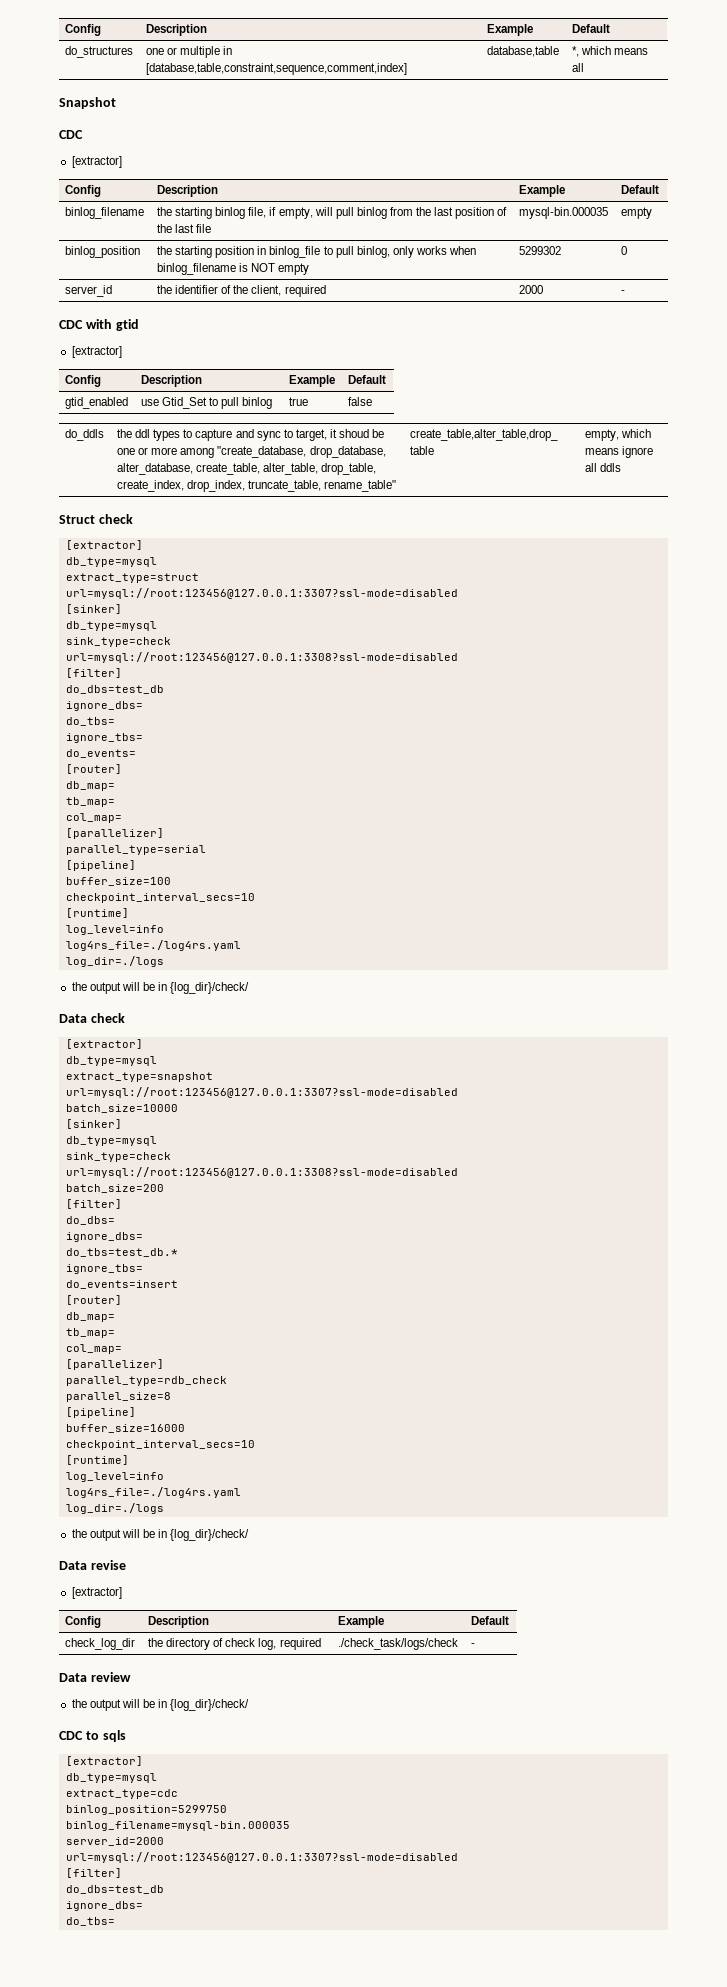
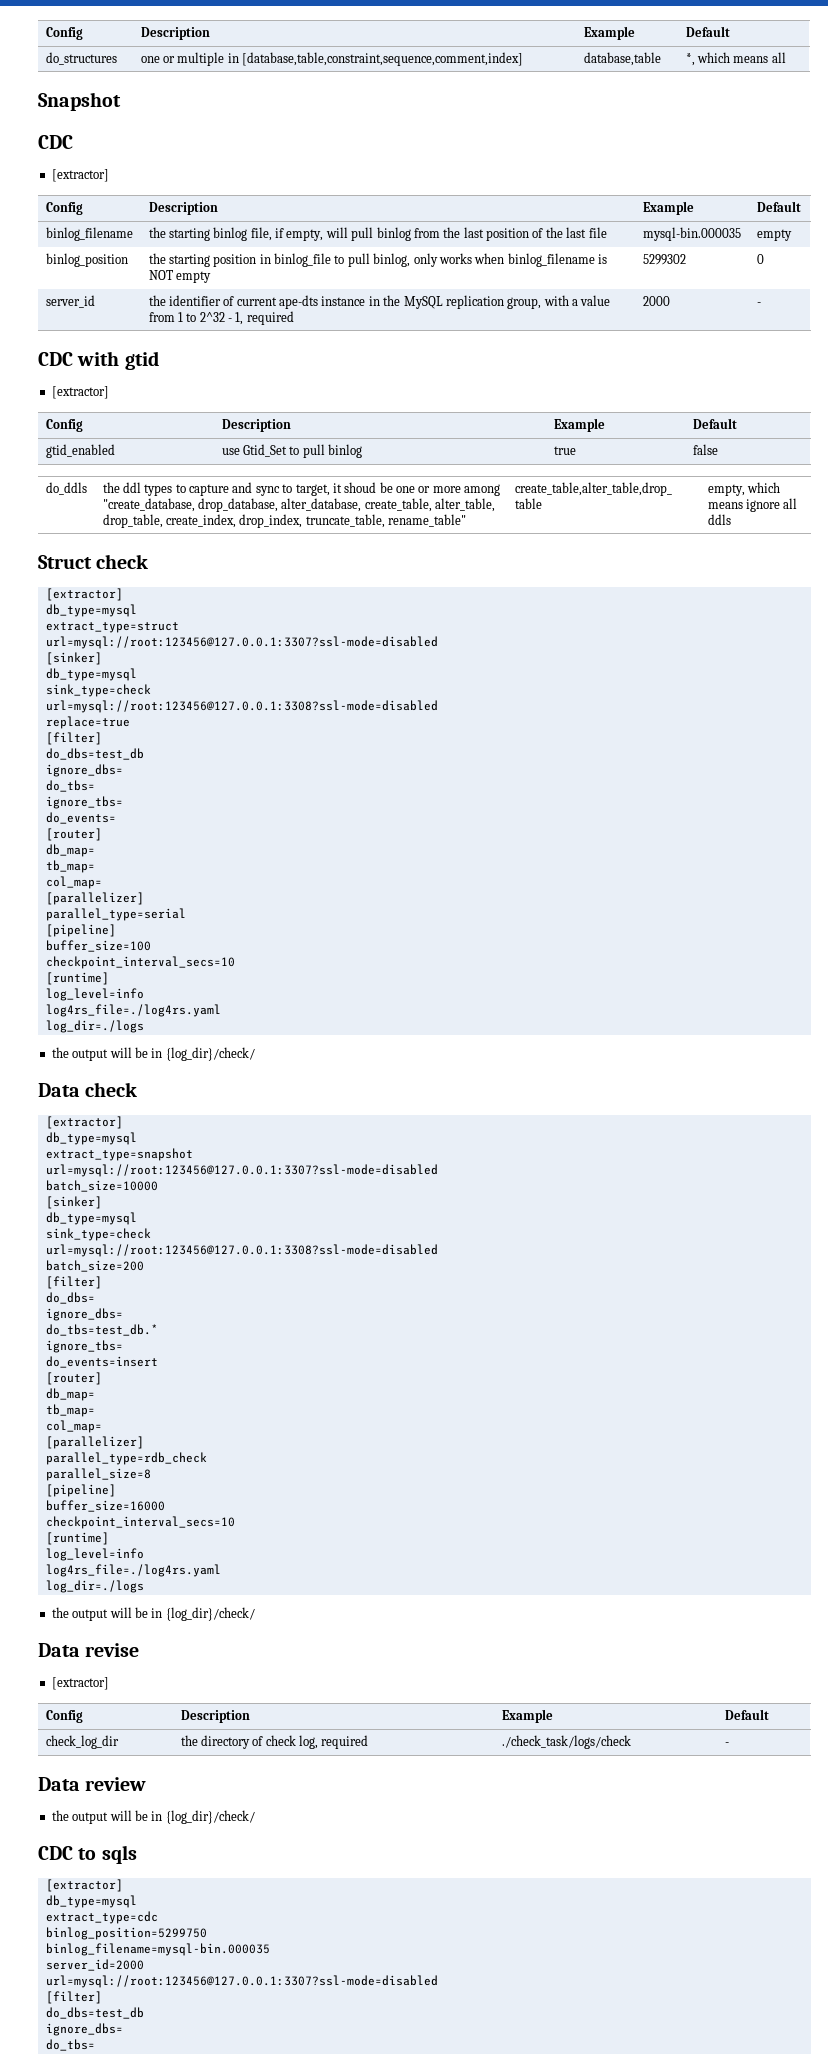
- server_id | the identifier of the client, required | 2000 | -
+ server_id | the identifier of current ape-dts instance in the MySQL replication group, with a value from 1 to 2^32 - 1, required | 2000 | -
+ replace=true

